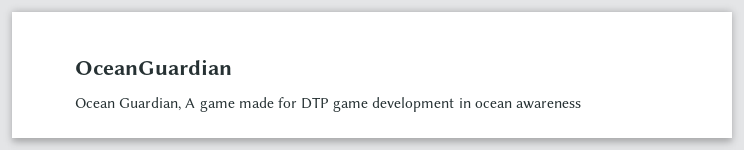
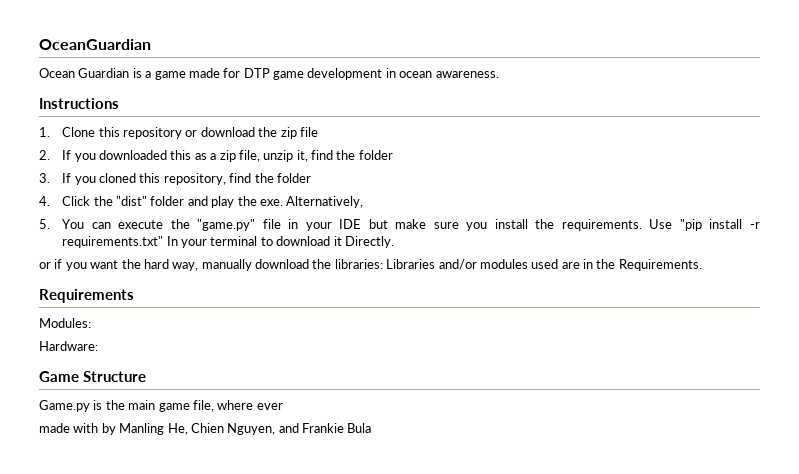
- Ocean Guardian, A game made for DTP game development in ocean awareness
+ Ocean Guardian is a game made for DTP game development in ocean awareness.
+ Instructions
+ 1. Clone this repository or download the zip file
+ 2. If you downloaded this as a zip file, unzip it, find the folder
+ 3. If you cloned this repository, find the folder
+ 4. Click the "dist" folder and play the exe. Alternatively,
+ 5. You can execute the "game.py" file in your IDE but make sure you install the requirements. Use "pip install -r requirements.txt" In your terminal to download it Directly.
+ or if you want the hard way, manually download the libraries: Libraries and/or modules used are in the Requirements.
+ Requirements
+ Modules:
+ Hardware:
+ Game Structure
+ Game.py is the main game file, where ever
+ made with by Manling He, Chien Nguyen, and Frankie Bula

